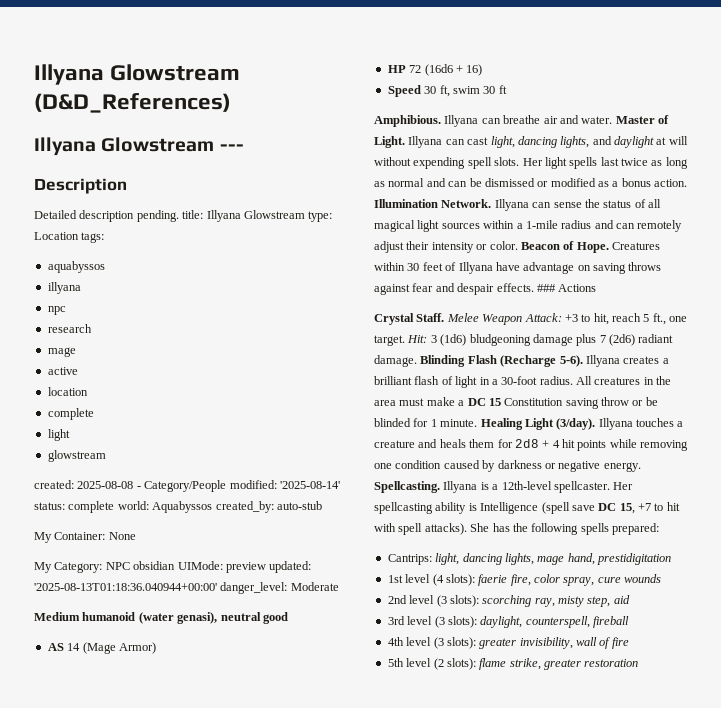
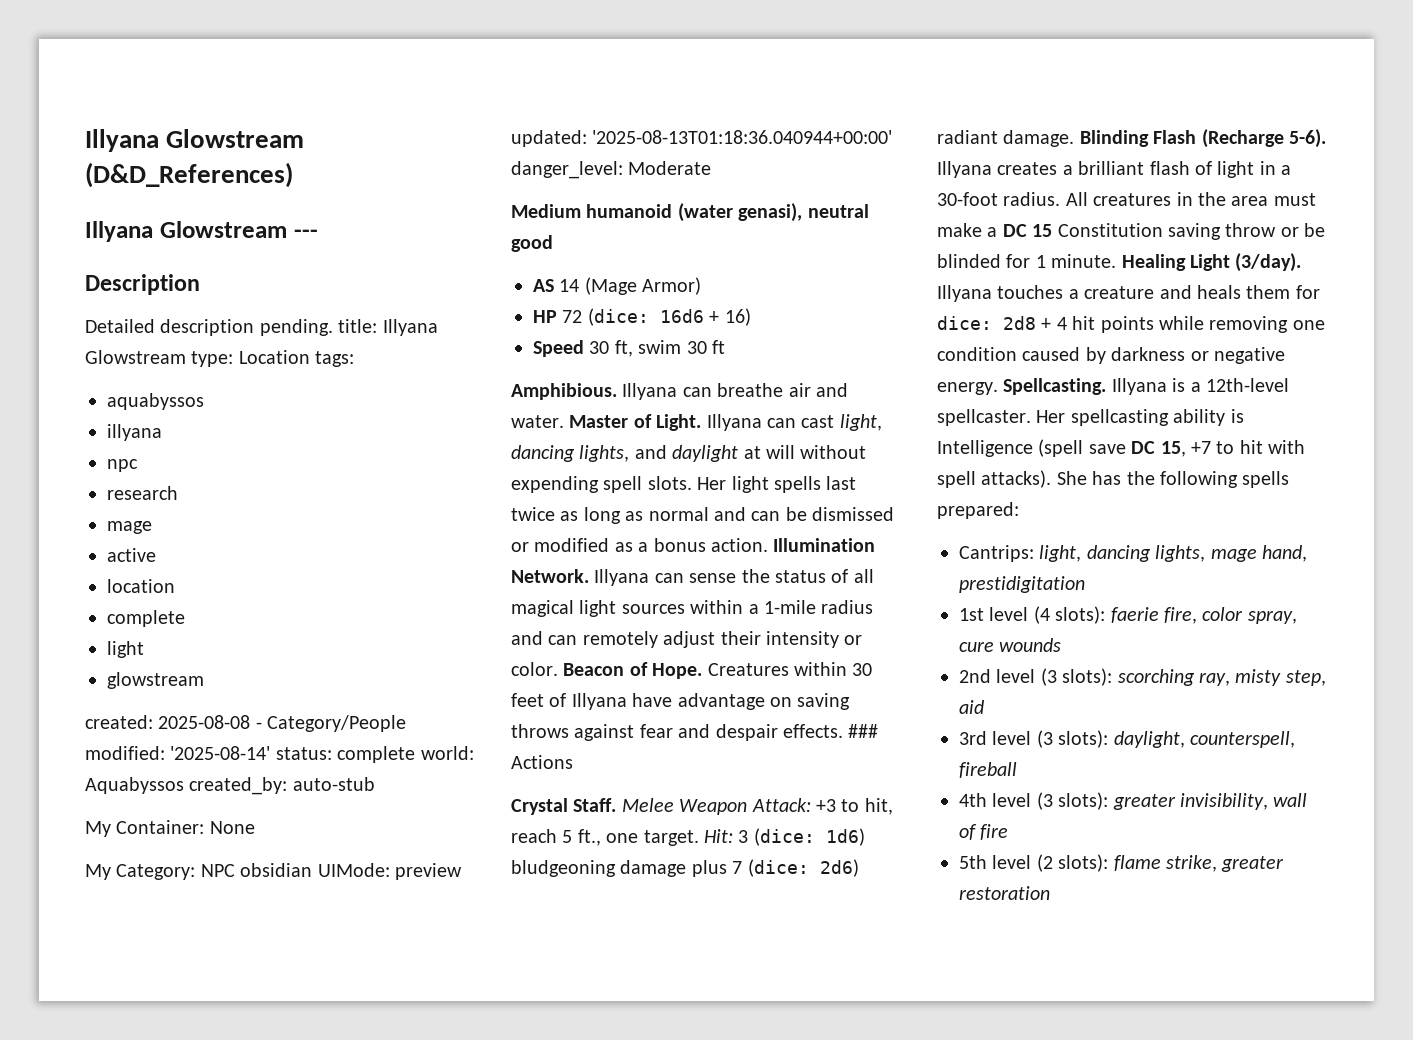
- HP 72 (16d6 + 16)
+ HP 72 (dice: 16d6 + 16)
- Hit: 3 (1d6) bludgeoning damage plus 7 (2d6) radiant damage.
+ Hit: 3 (dice: 1d6) bludgeoning damage plus 7 (dice: 2d6) radiant damage.
- Illyana touches a creature and heals them for 2d8 + 4 hit points while removing one condition caused by darkness or negative energy.
+ Illyana touches a creature and heals them for dice: 2d8 + 4 hit points while removing one condition caused by darkness or negative energy.

